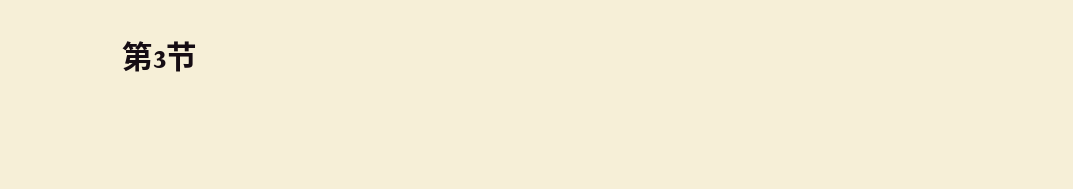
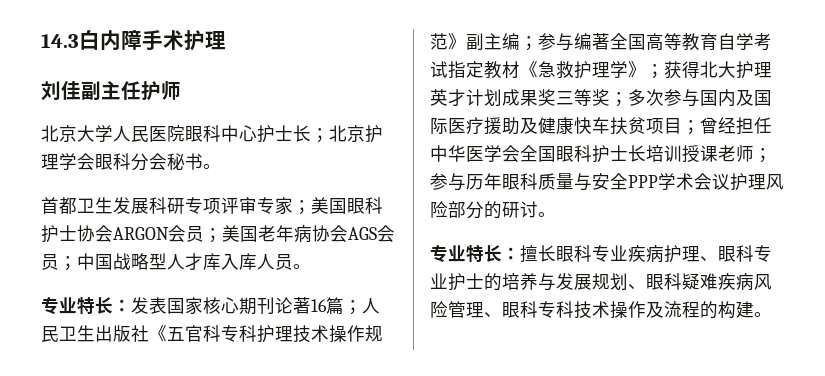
- 第3节
+ 14.3白内障手术护理
+ 刘佳副主任护师
+ 北京大学人民医院眼科中心护士长；北京护理学会眼科分会秘书。
+ 首都卫生发展科研专项评审专家；美国眼科护士协会ARGON会员；美国老年病协会AGS会员；中国战略型人才库入库人员。
+ 专业特长：发表国家核心期刊论著16篇；人民卫生出版社《五官科专科护理技术操作规范》副主编；参与编著全国高等教育自学考试指定教材《急救护理学》；获得北大护理英才计划成果奖三等奖；多次参与国内及国际医疗援助及健康快车扶贫项目；曾经担任中华医学会全国眼科护士长培训授课老师；参与历年眼科质量与安全PPP学术会议护理风险部分的研讨。
+ 专业特长：擅长眼科专业疾病护理、眼科专业护士的培养与发展规划、眼科疑难疾病风险管理、眼科专科技术操作及流程的构建。

